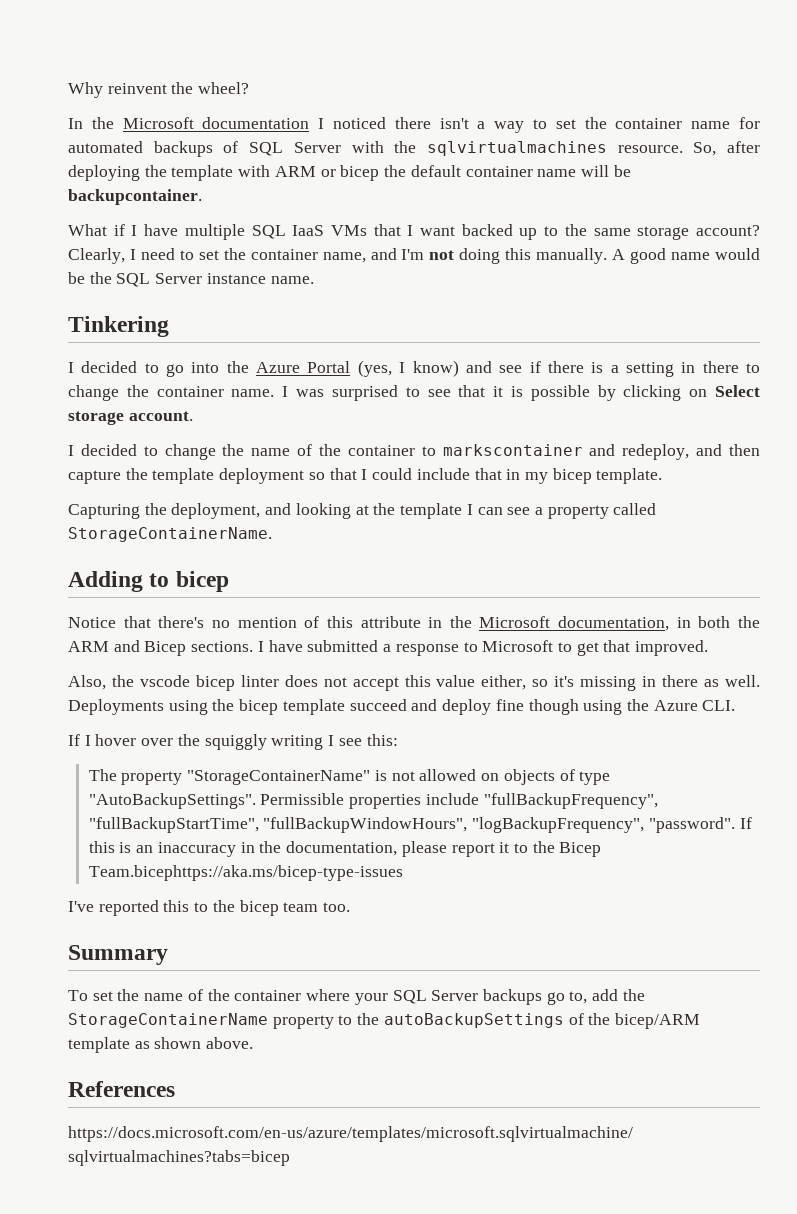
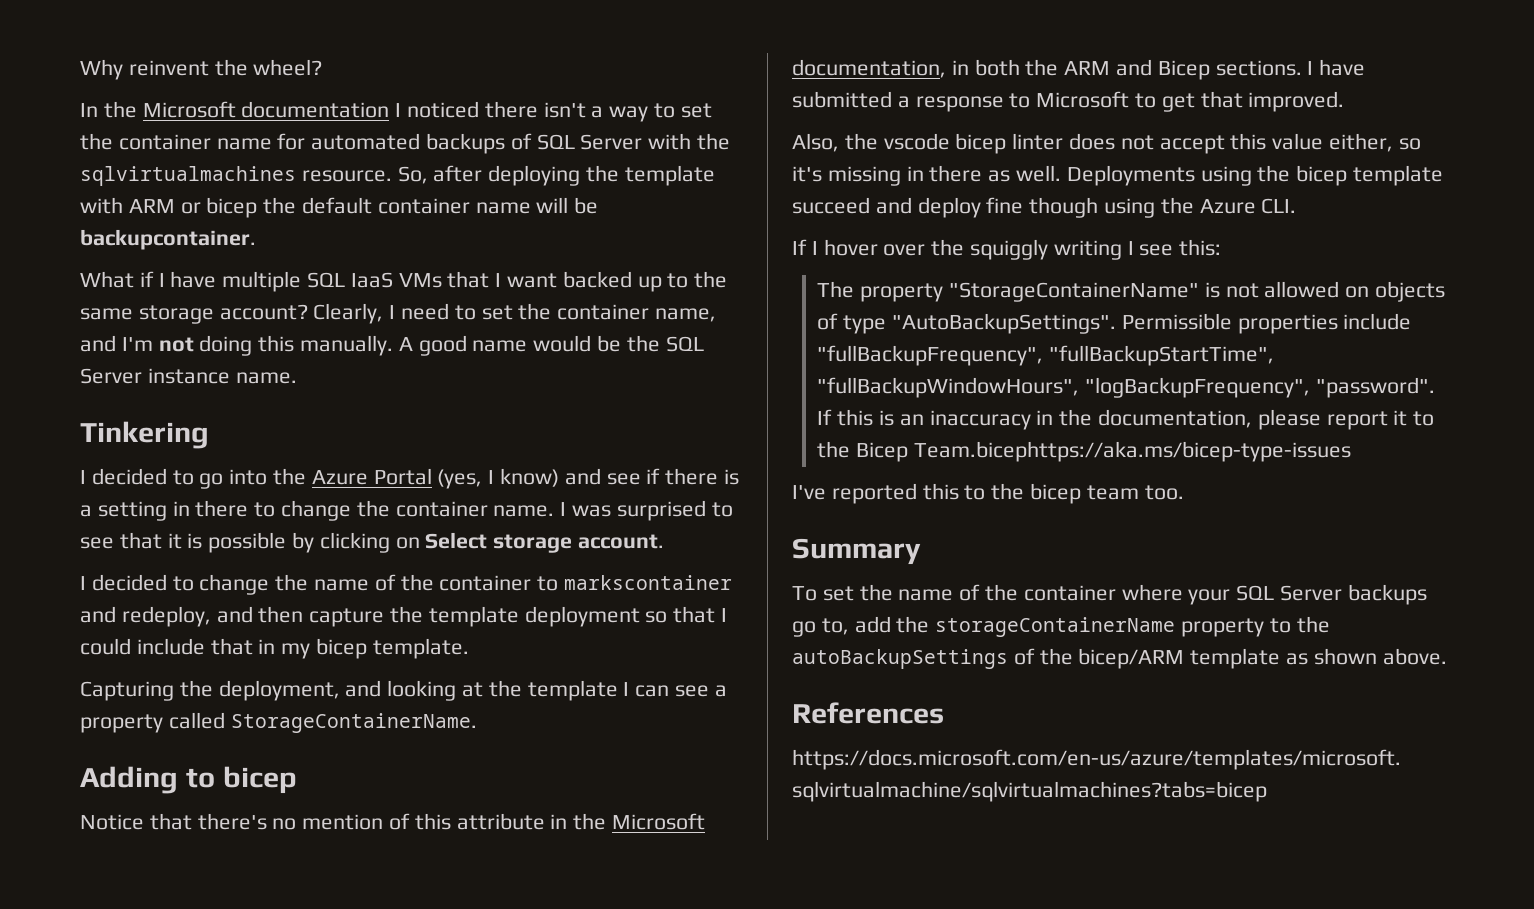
- To set the name of the container where your SQL Server backups go to, add the StorageContainerName property to the autoBackupSettings of the bicep/ARM template as shown above.
+ To set the name of the container where your SQL Server backups go to, add the storageContainerName property to the autoBackupSettings of the bicep/ARM template as shown above.

